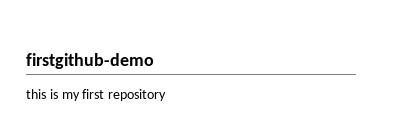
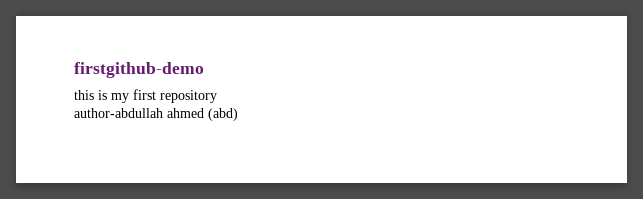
+ author-abdullah ahmed (abd)

